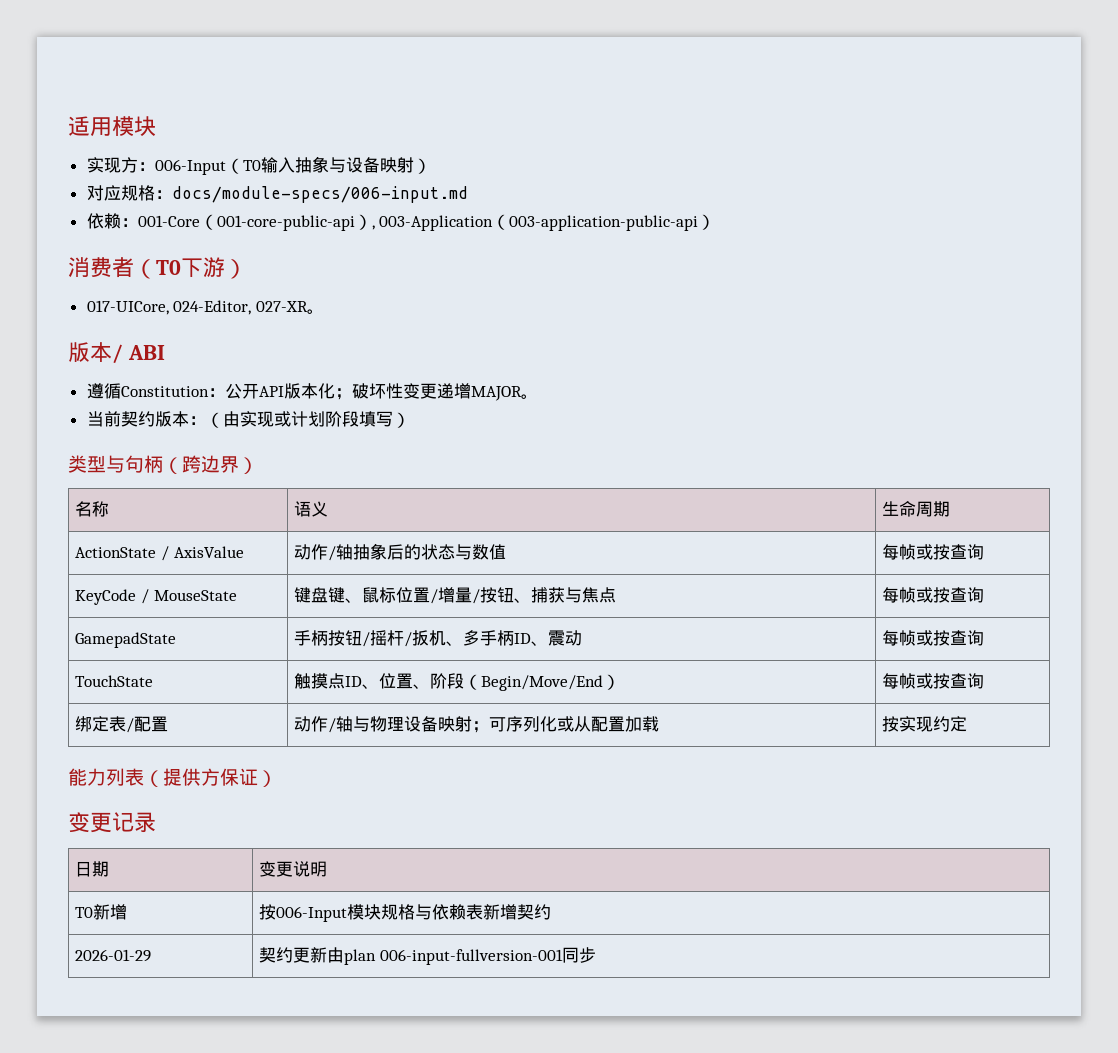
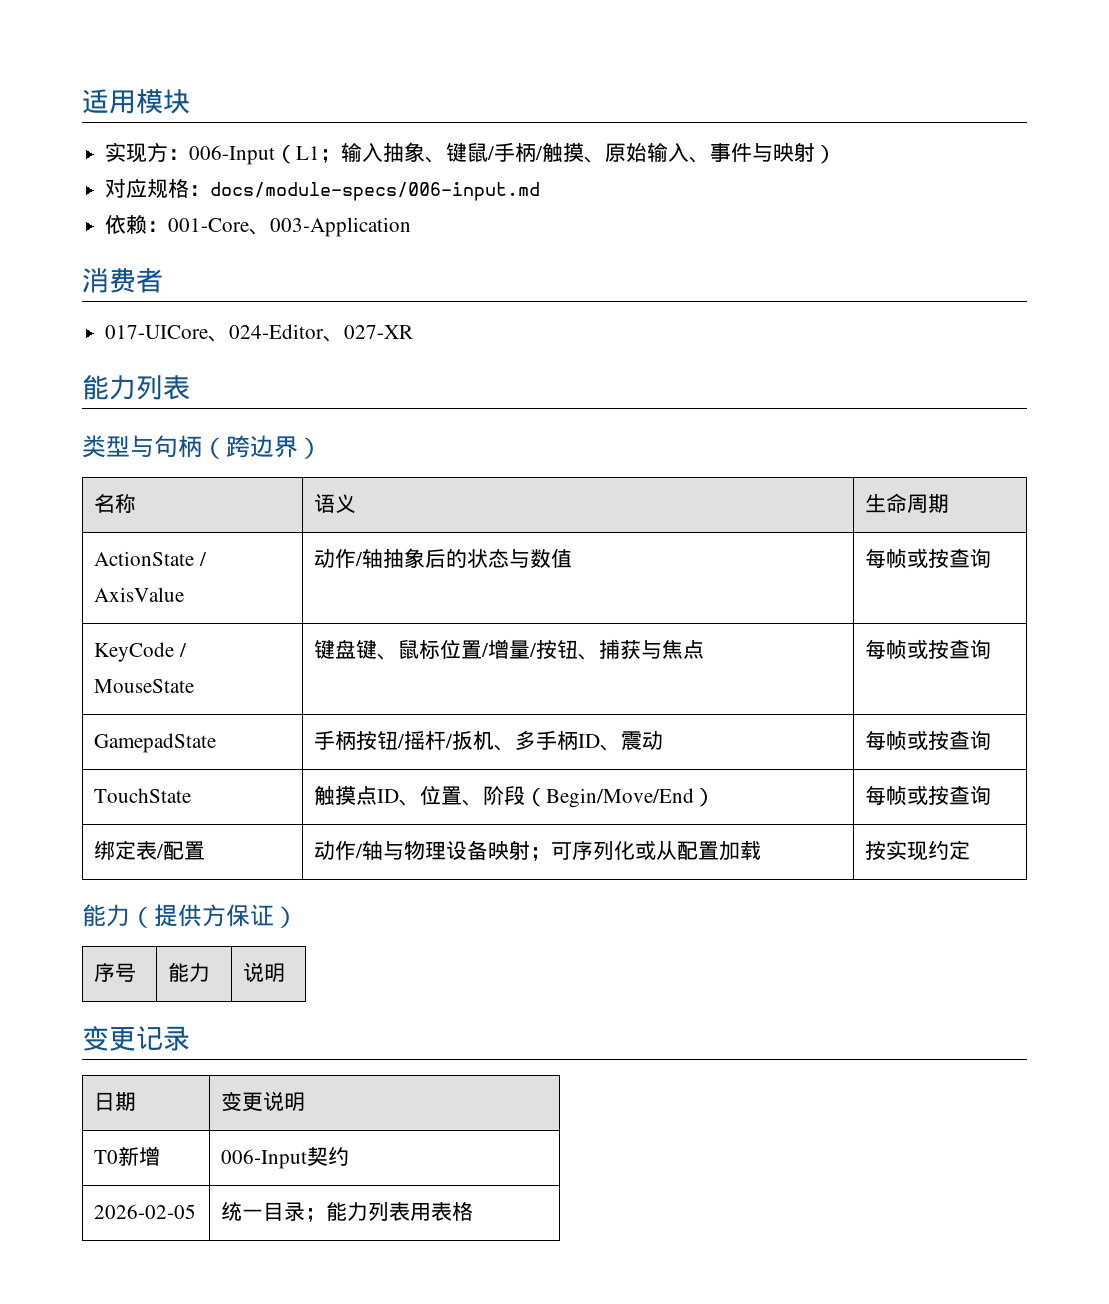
- 实现方：006-Input（T0输入抽象与设备映射）
+ 实现方：006-Input（L1；输入抽象、键鼠/手柄/触摸、原始输入、事件与映射）
- 依赖：001-Core（001-core-public-api）, 003-Application（003-application-public-api）
+ 依赖：001-Core、003-Application
- 消费者（T0下游）
- 017-UICore, 024-Editor, 027-XR。
- 版本/ ABI
- 遵循Constitution：公开API版本化；破坏性变更递增MAJOR。
- 当前契约版本：（由实现或计划阶段填写）
+ 消费者
+ 017-UICore、024-Editor、027-XR
+ 能力列表
- 能力列表（提供方保证）
+ 能力（提供方保证）
+ 序号 | 能力 | 说明
- T0新增 | 按006-Input模块规格与依赖表新增契约
- 2026-01-29 | 契约更新由plan 006-input-fullversion-001同步
+ T0新增 | 006-Input契约
+ 2026-02-05 | 统一目录；能力列表用表格

